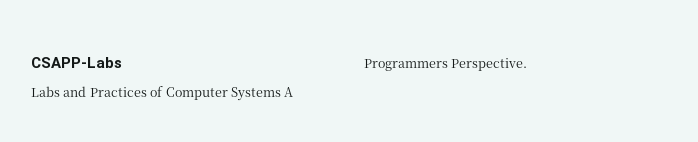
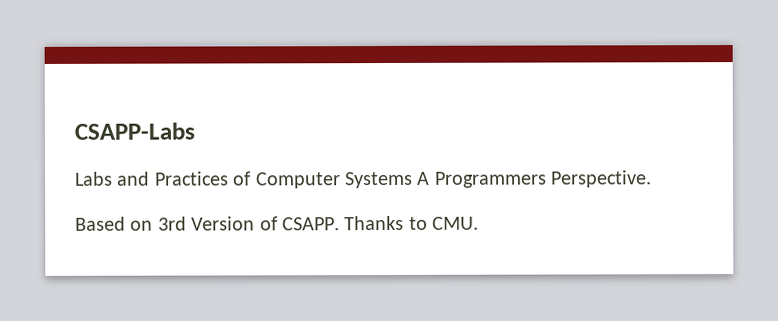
+ Based on 3rd Version of CSAPP. Thanks to CMU.

